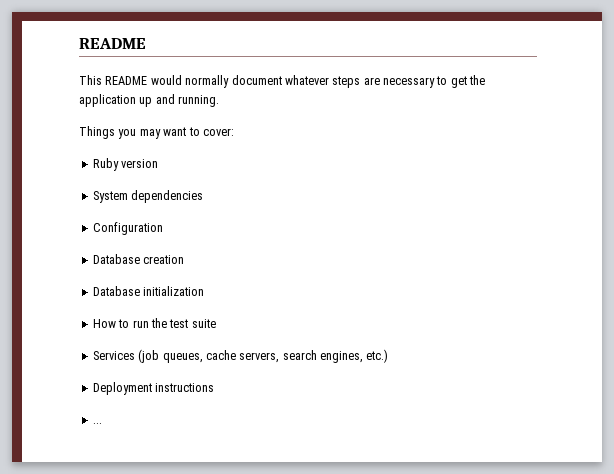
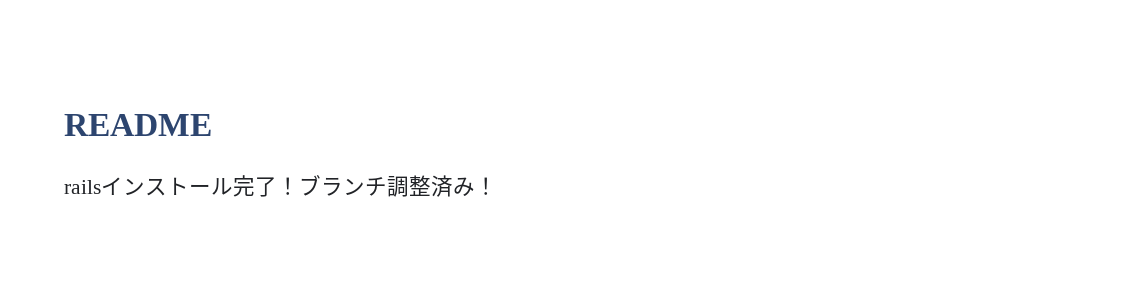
- This README would normally document whatever steps are necessary to get the application up and running.
- Things you may want to cover:
- Ruby version
- System dependencies
- Configuration
- Database creation
- Database initialization
- How to run the test suite
- Services (job queues, cache servers, search engines, etc.)
- Deployment instructions
- ...
+ railsインストール完了！ブランチ調整済み！

